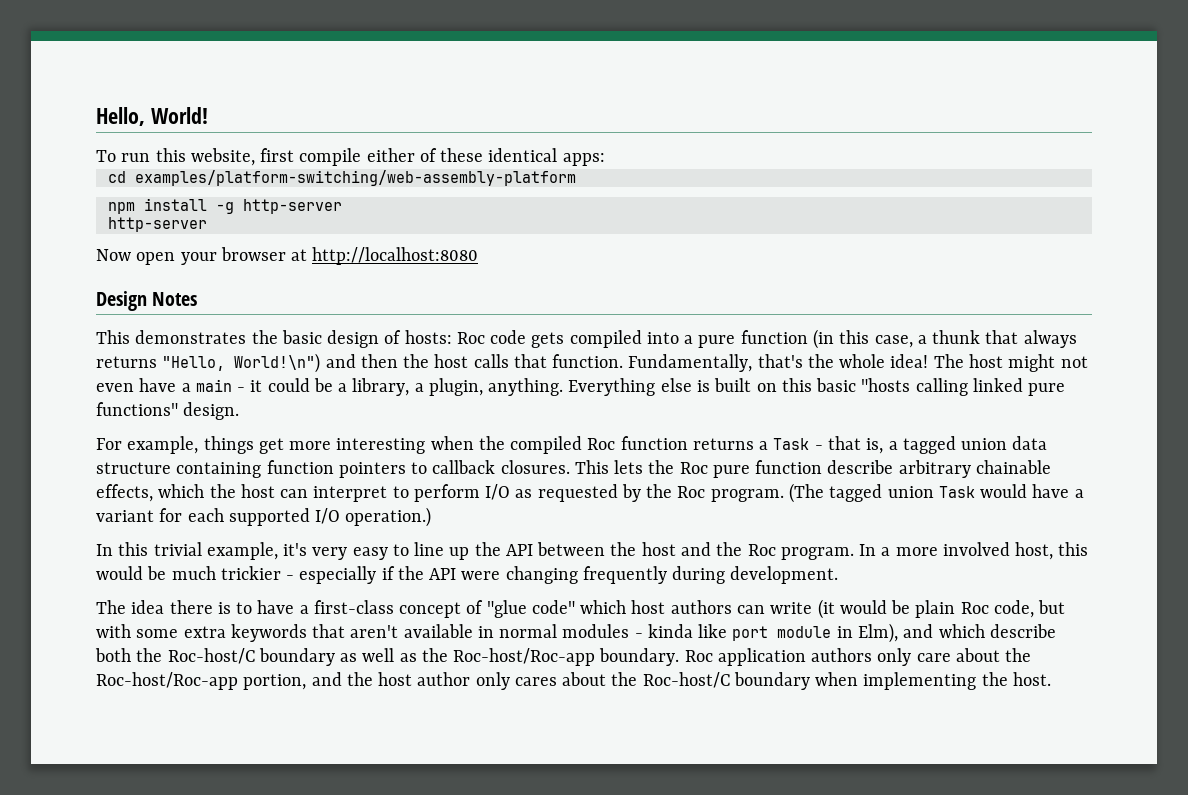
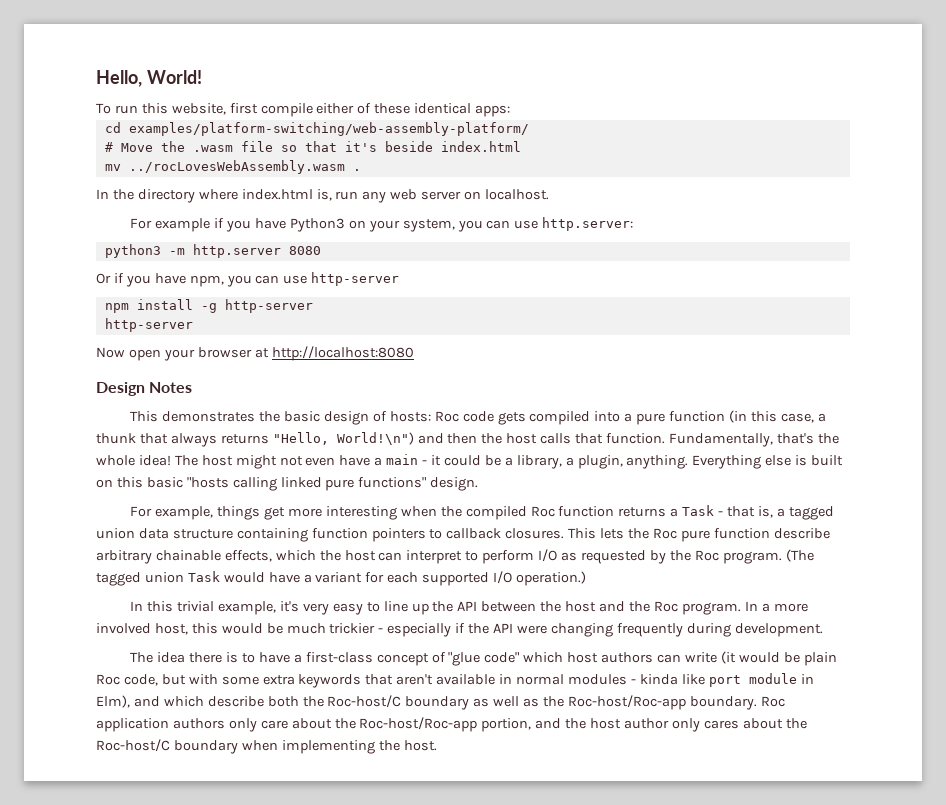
- cd examples/platform-switching/web-assembly-platform
+ cd examples/platform-switching/web-assembly-platform/
+ # Move the .wasm file so that it's beside index.html
+ mv ../rocLovesWebAssembly.wasm .
+ In the directory where index.html is, run any web server on localhost.
+ For example if you have Python3 on your system, you can use http.server:
+ python3 -m http.server 8080
+ Or if you have npm, you can use http-server

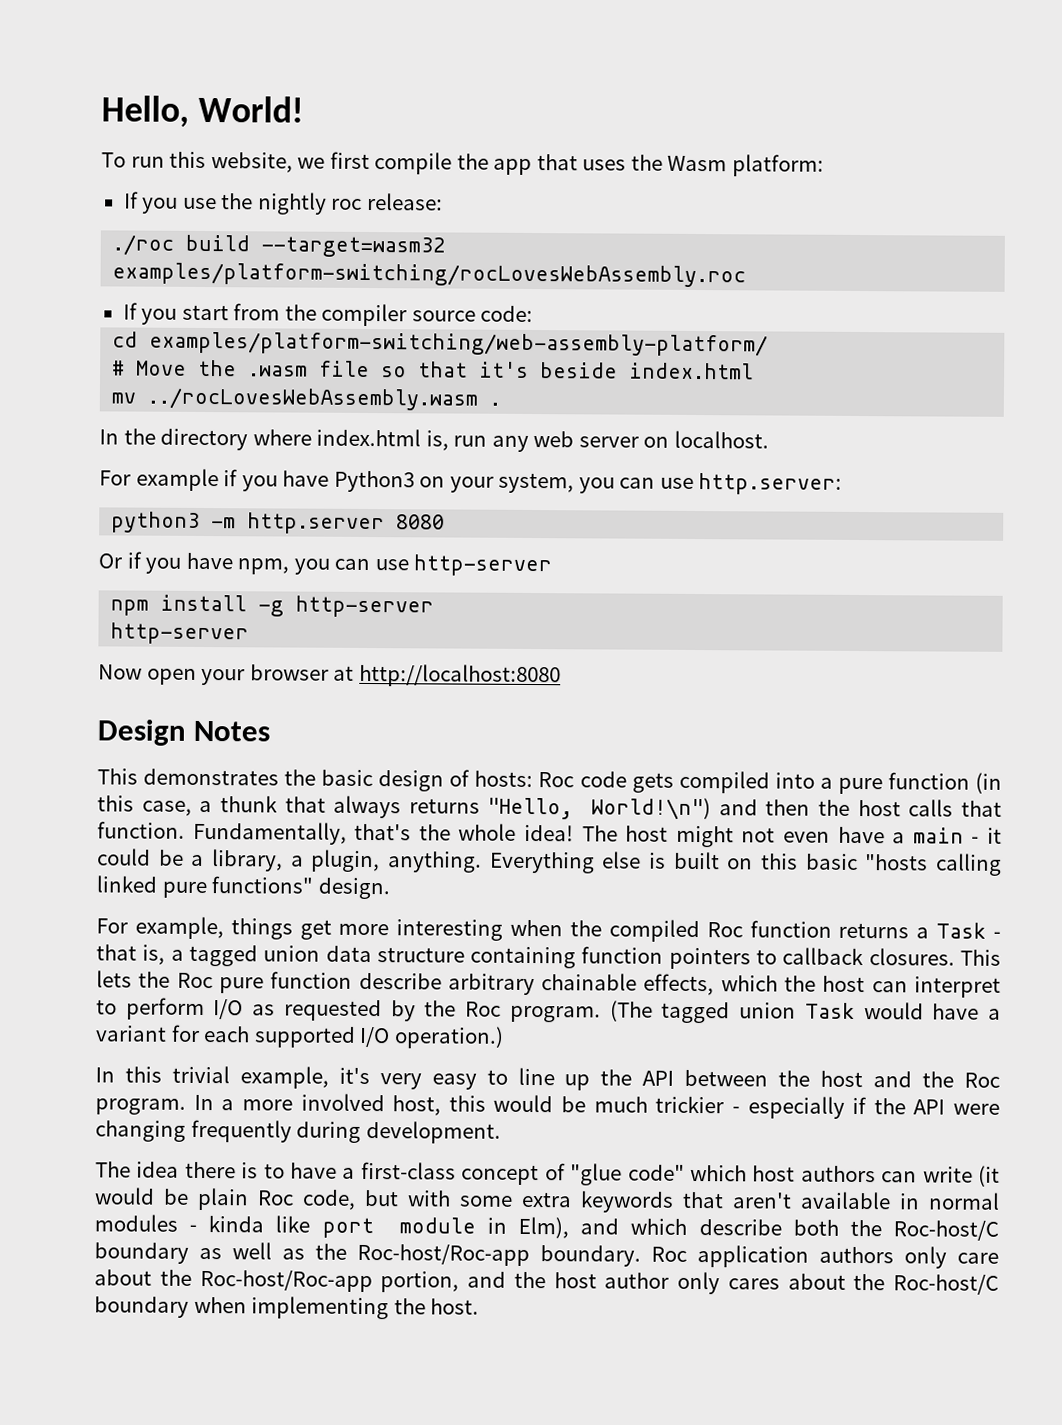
- To run this website, first compile either of these identical apps:
+ To run this website, we first compile the app that uses the Wasm platform:
+ If you use the nightly roc release:
+ ./roc build --target=wasm32 examples/platform-switching/rocLovesWebAssembly.roc
+ If you start from the compiler source code:

